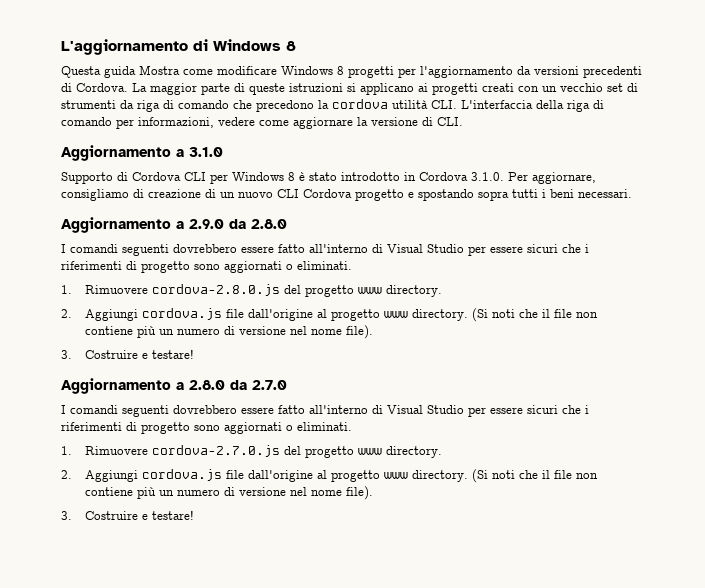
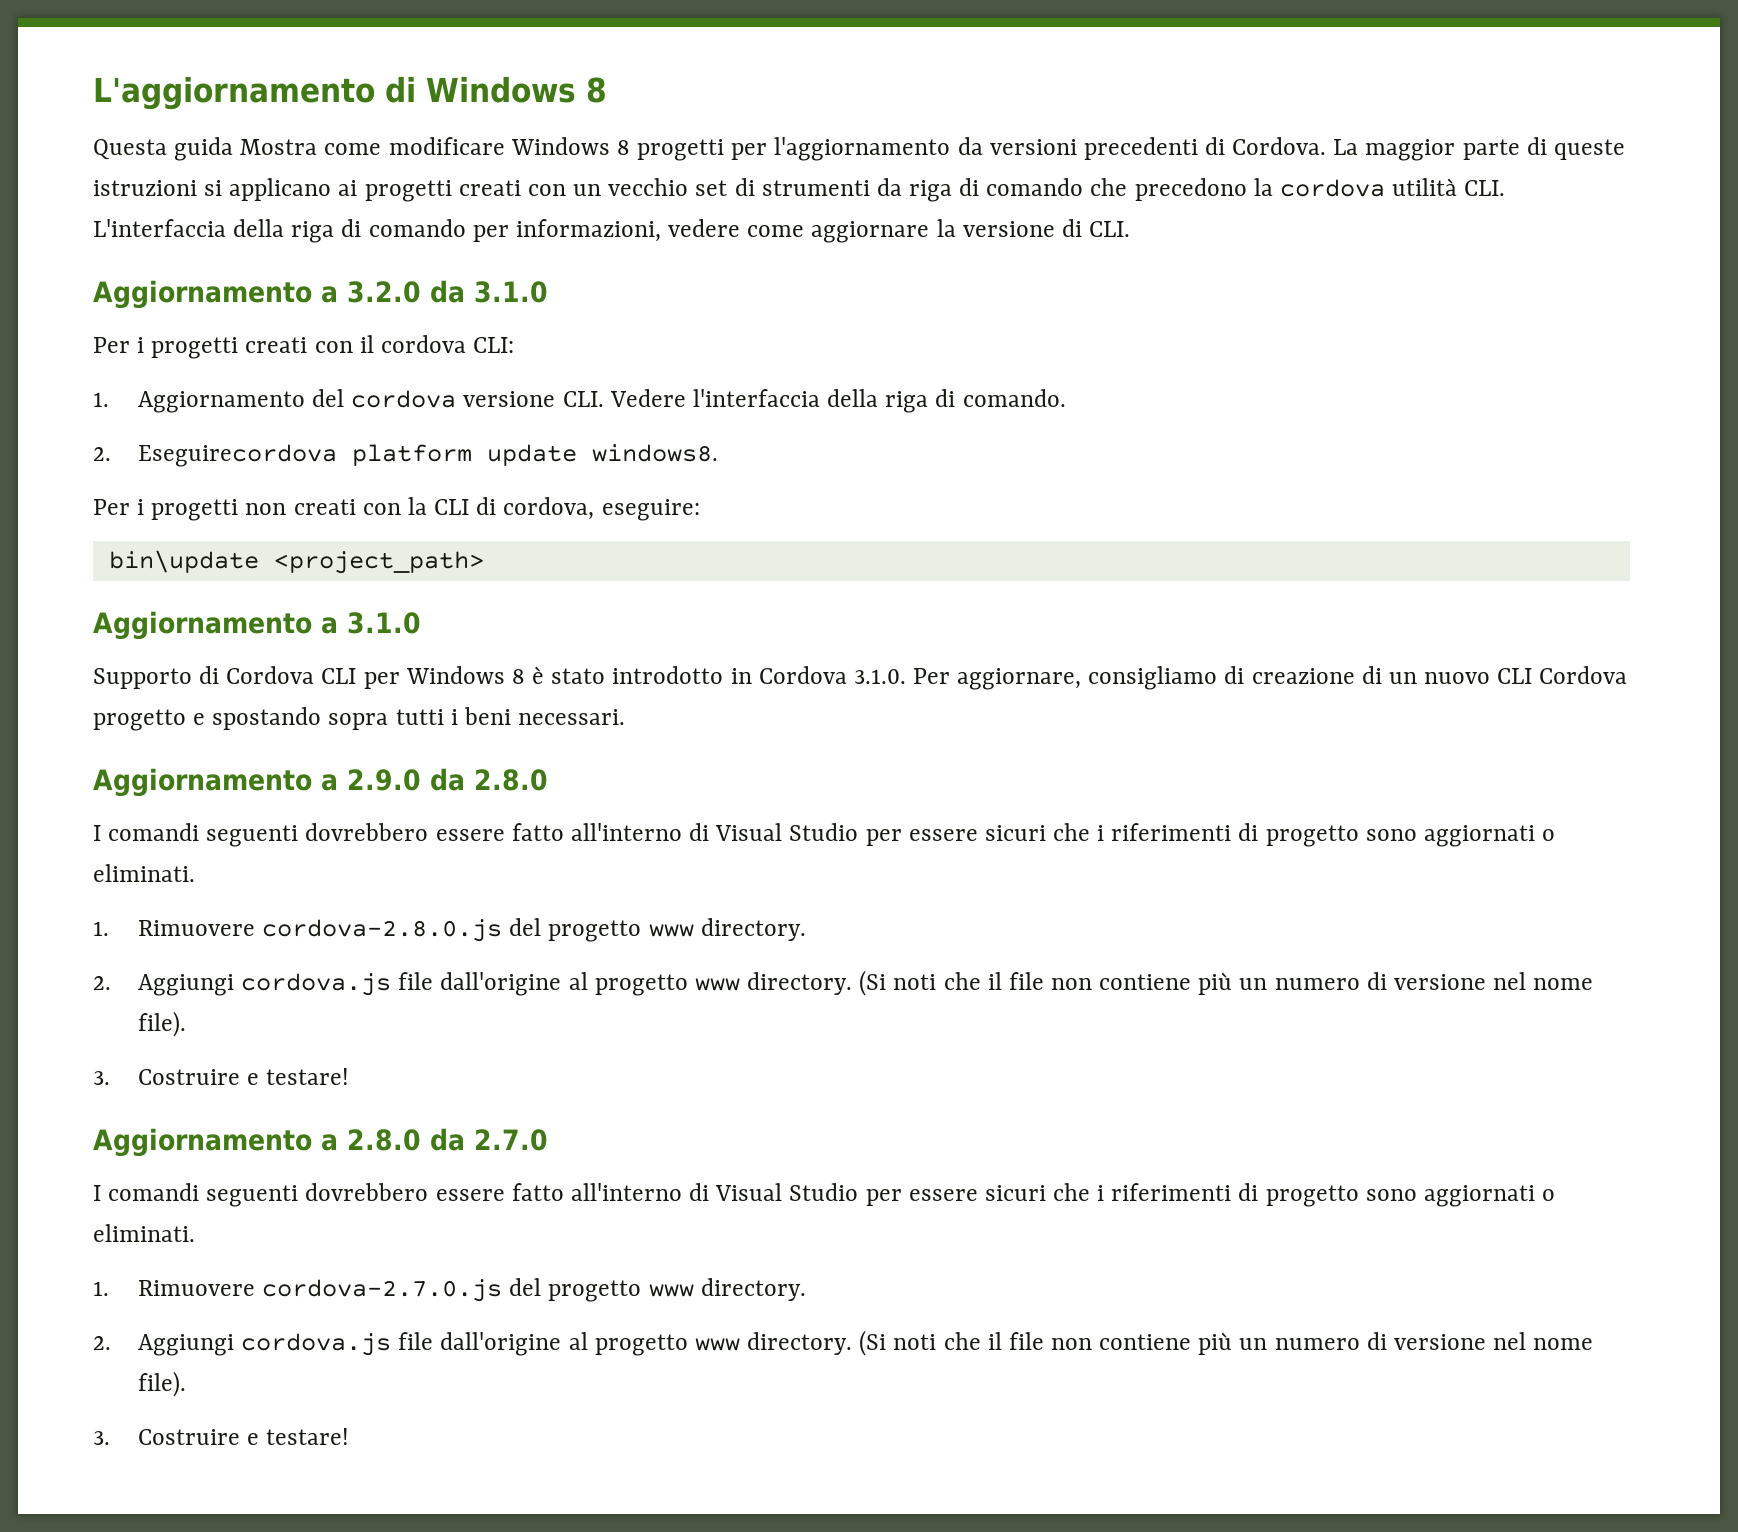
+ Aggiornamento a 3.2.0 da 3.1.0
+ Per i progetti creati con il cordova CLI:
+ 1. Aggiornamento del cordova versione CLI. Vedere l'interfaccia della riga di comando.
+ 2. Eseguirecordova platform update windows8.
+ Per i progetti non creati con la CLI di cordova, eseguire:
+ bin\update <project_path>

